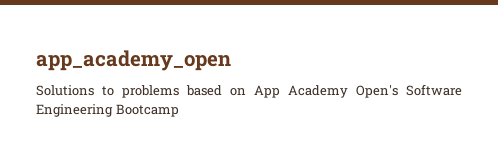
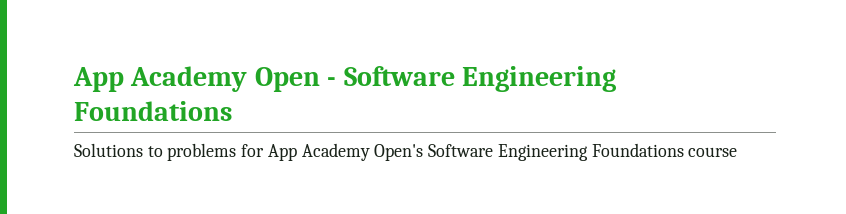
- app_academy_open
+ App Academy Open - Software Engineering Foundations
- Solutions to problems based on App Academy Open's Software Engineering Bootcamp
+ Solutions to problems for App Academy Open's Software Engineering Foundations course

